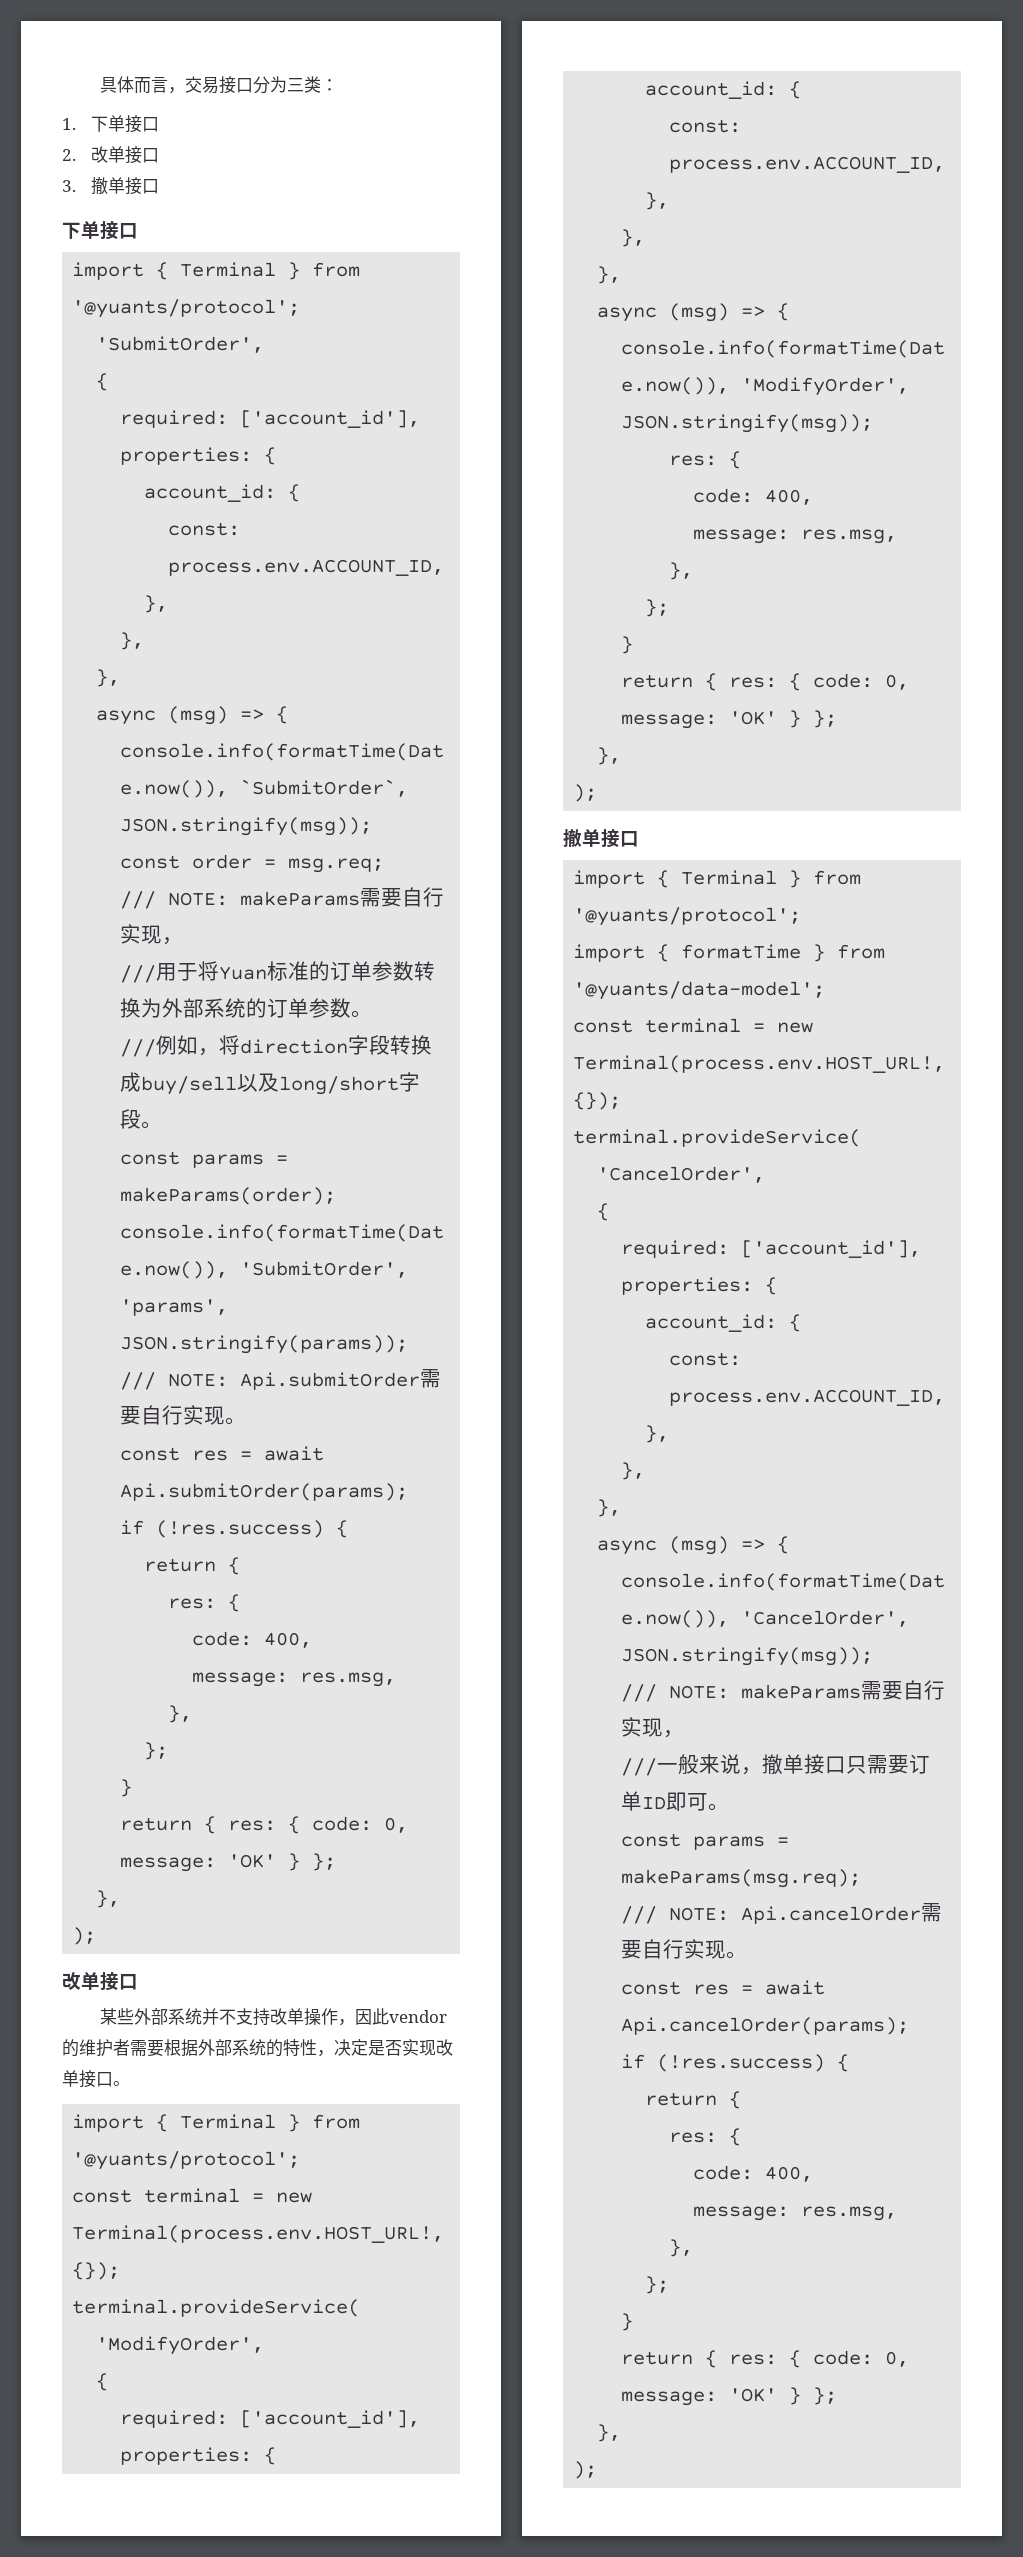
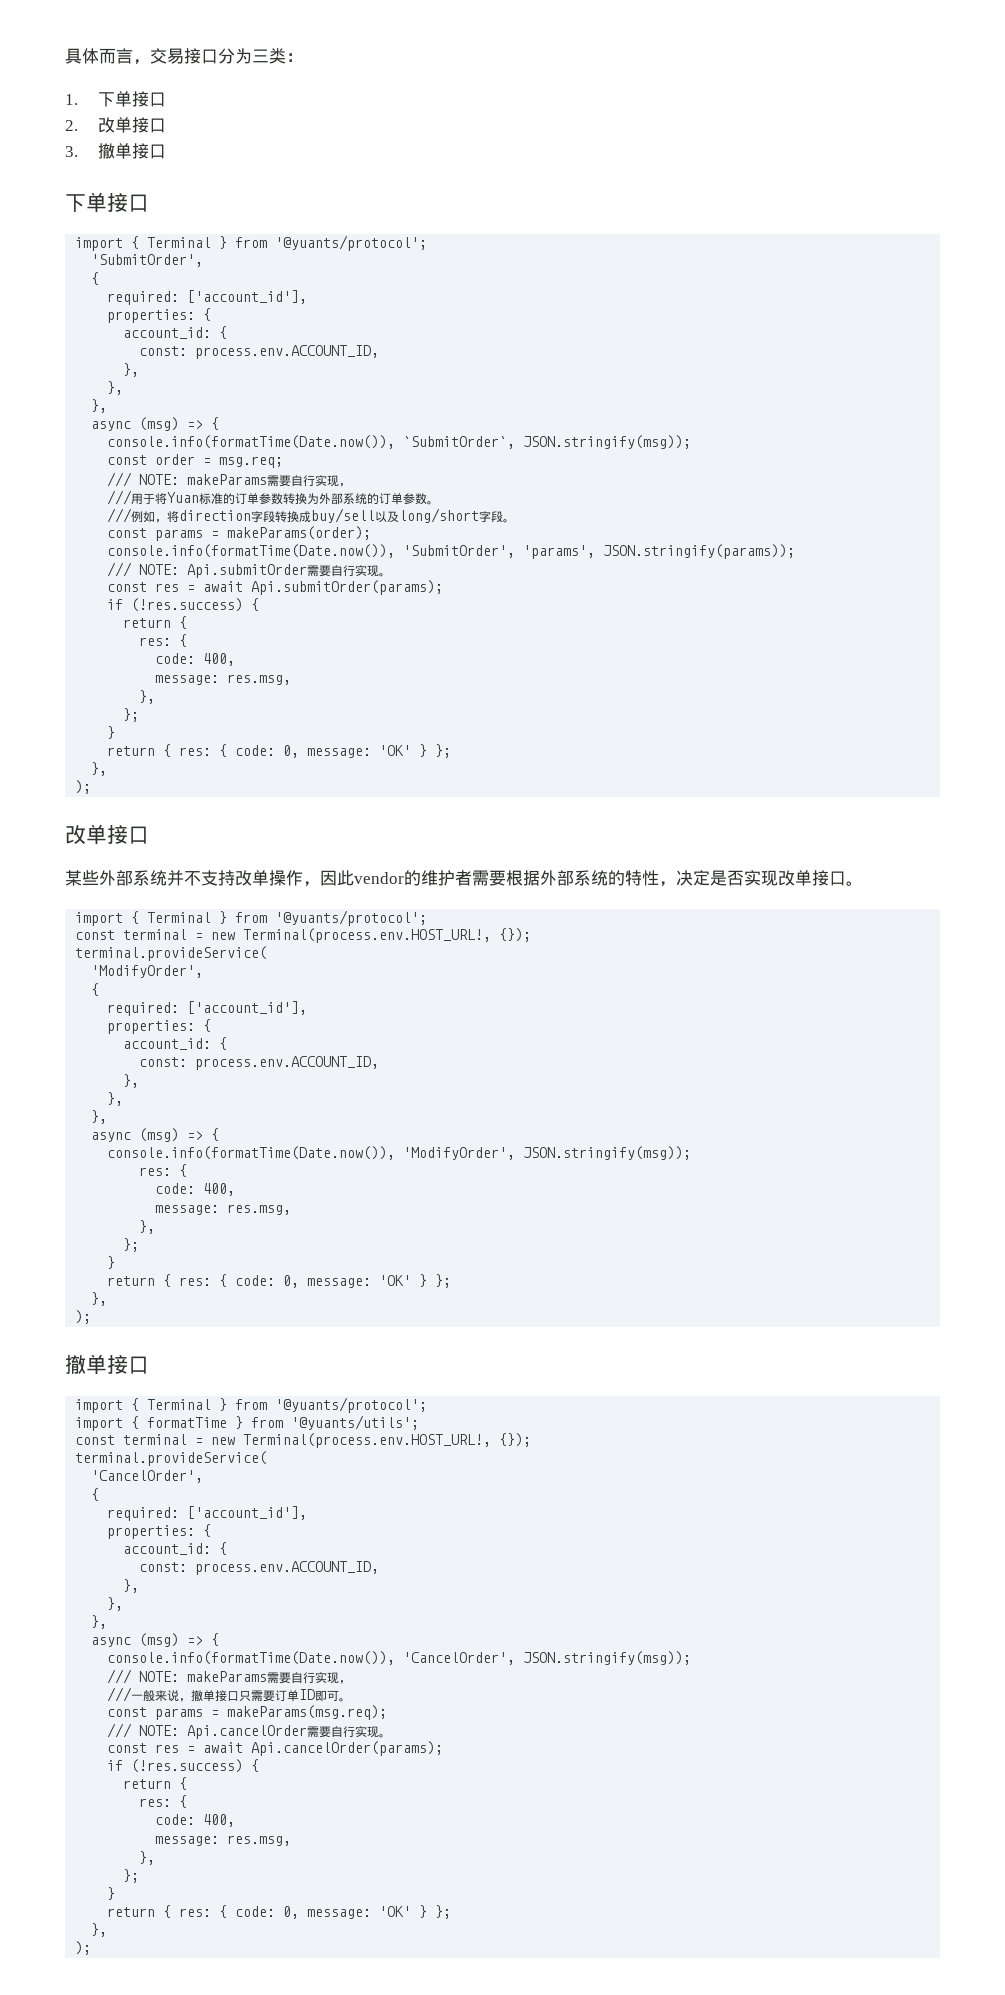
- import { formatTime } from '@yuants/data-model';
+ import { formatTime } from '@yuants/utils';

